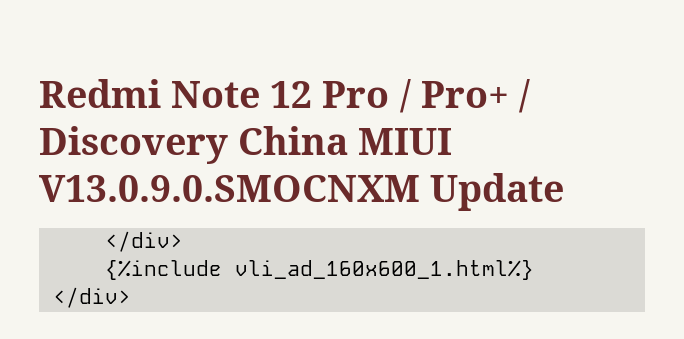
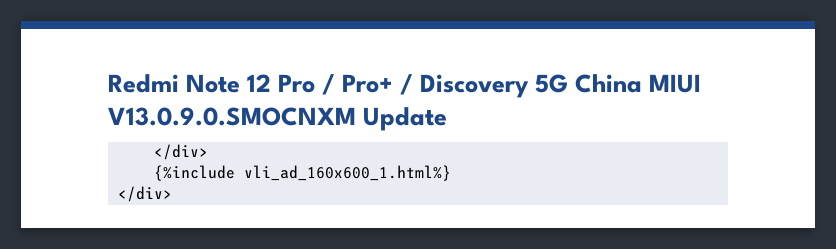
- Redmi Note 12 Pro / Pro+ / Discovery China MIUI V13.0.9.0.SMOCNXM Update
+ Redmi Note 12 Pro / Pro+ / Discovery 5G China MIUI V13.0.9.0.SMOCNXM Update

